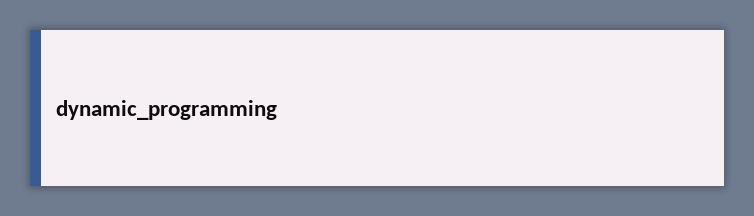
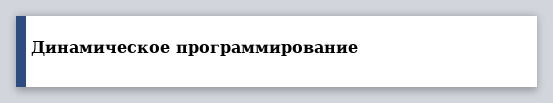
- dynamic_programming
+ Динамическое программирование

